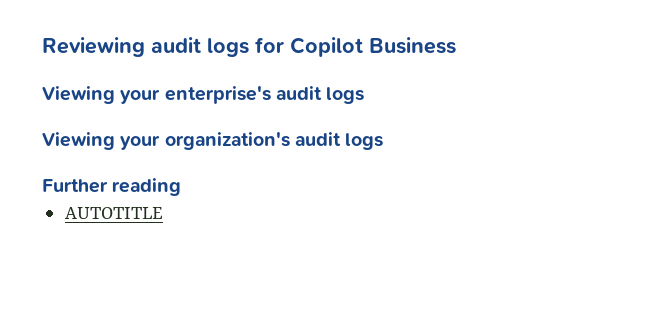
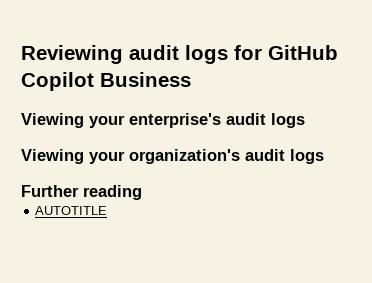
- Reviewing audit logs for Copilot Business
+ Reviewing audit logs for GitHub Copilot Business

